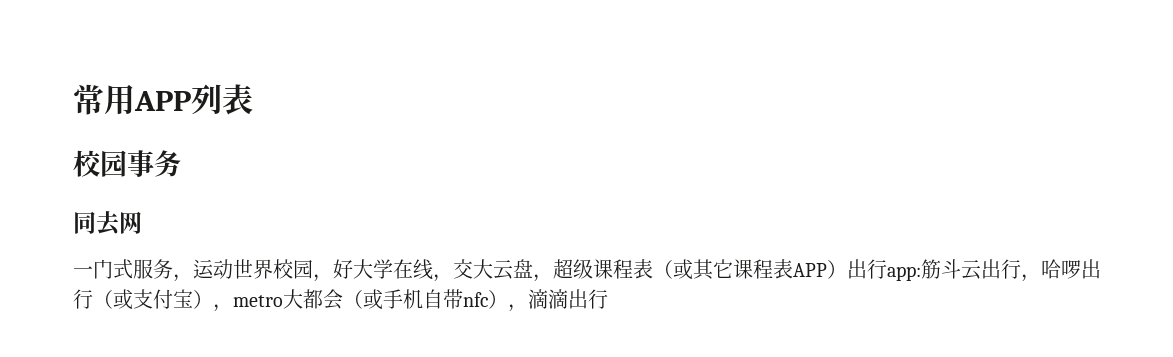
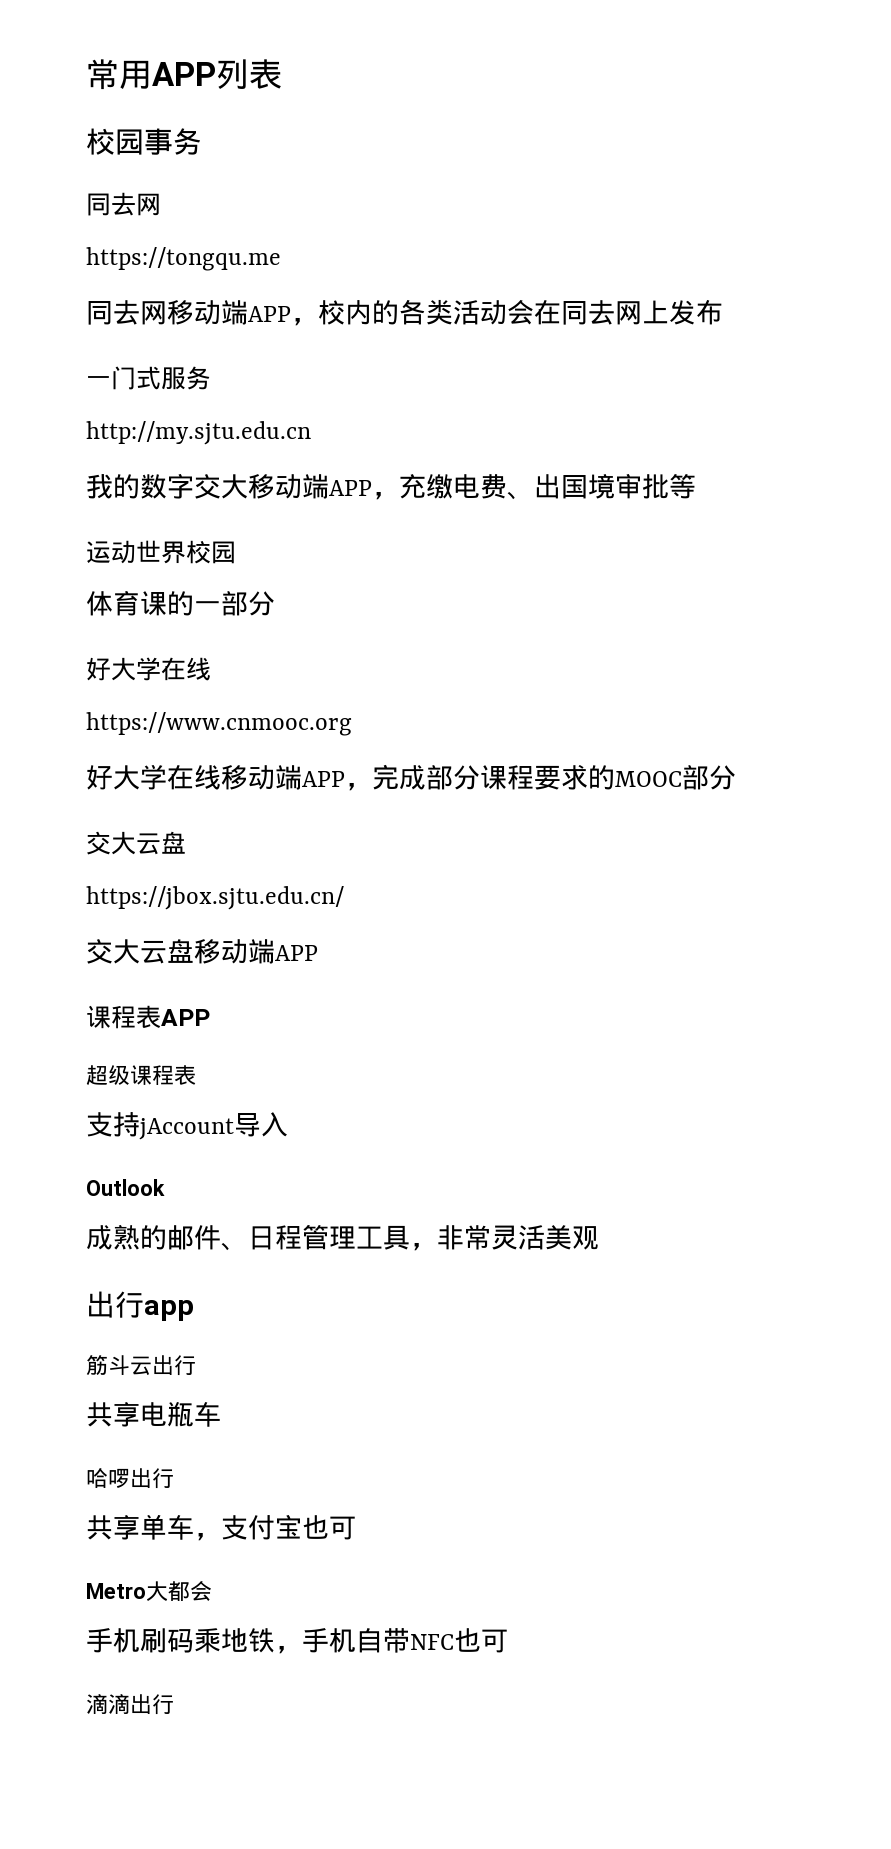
- 一门式服务，运动世界校园，好大学在线，交大云盘，超级课程表（或其它课程表APP）出行app:筋斗云出行，哈啰出行（或支付宝），metro大都会（或手机自带nfc），滴滴出行
+ https://tongqu.me
+ 同去网移动端APP，校内的各类活动会在同去网上发布
+ 一门式服务
+ http://my.sjtu.edu.cn
+ 我的数字交大移动端APP，充缴电费、出国境审批等
+ 运动世界校园
+ 体育课的一部分
+ 好大学在线
+ https://www.cnmooc.org
+ 好大学在线移动端APP，完成部分课程要求的MOOC部分
+ 交大云盘
+ https://jbox.sjtu.edu.cn/
+ 交大云盘移动端APP
+ 课程表APP
+ 超级课程表
+ 支持jAccount导入
+ Outlook
+ 成熟的邮件、日程管理工具，非常灵活美观
+ 出行app
+ 筋斗云出行
+ 共享电瓶车
+ 哈啰出行
+ 共享单车，支付宝也可
+ Metro大都会
+ 手机刷码乘地铁，手机自带NFC也可
+ 滴滴出行

